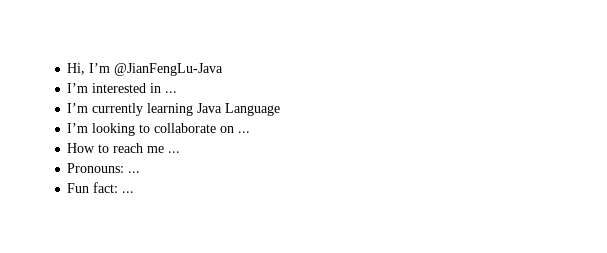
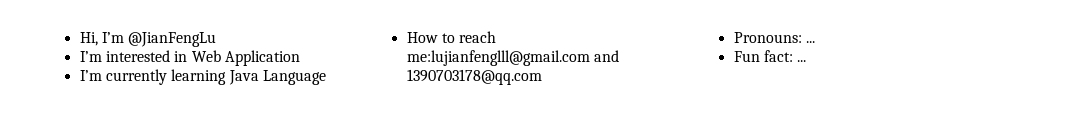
- Hi, I’m @JianFengLu-Java
+ Hi, I’m @JianFengLu
- I’m interested in ...
+ I’m interested in Web Application
- I’m looking to collaborate on ...
- How to reach me ...
+ How to reach me:lujianfenglll@gmail.com and 1390703178@qq.com

